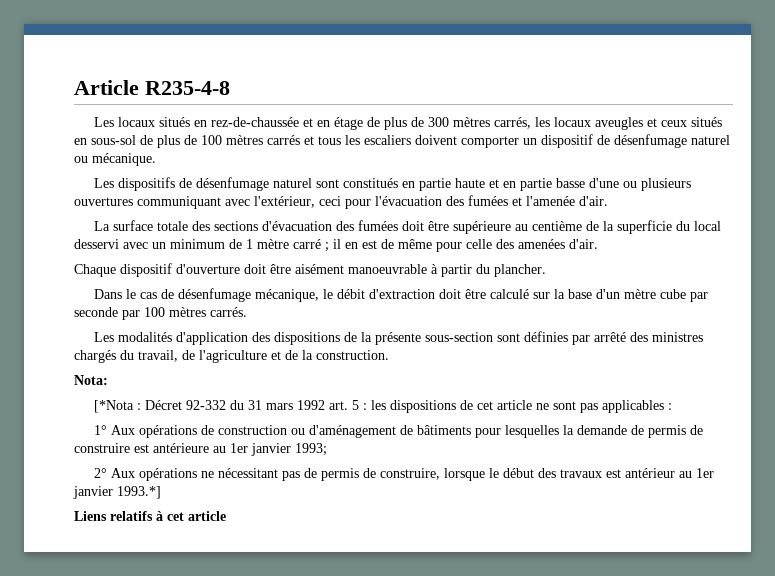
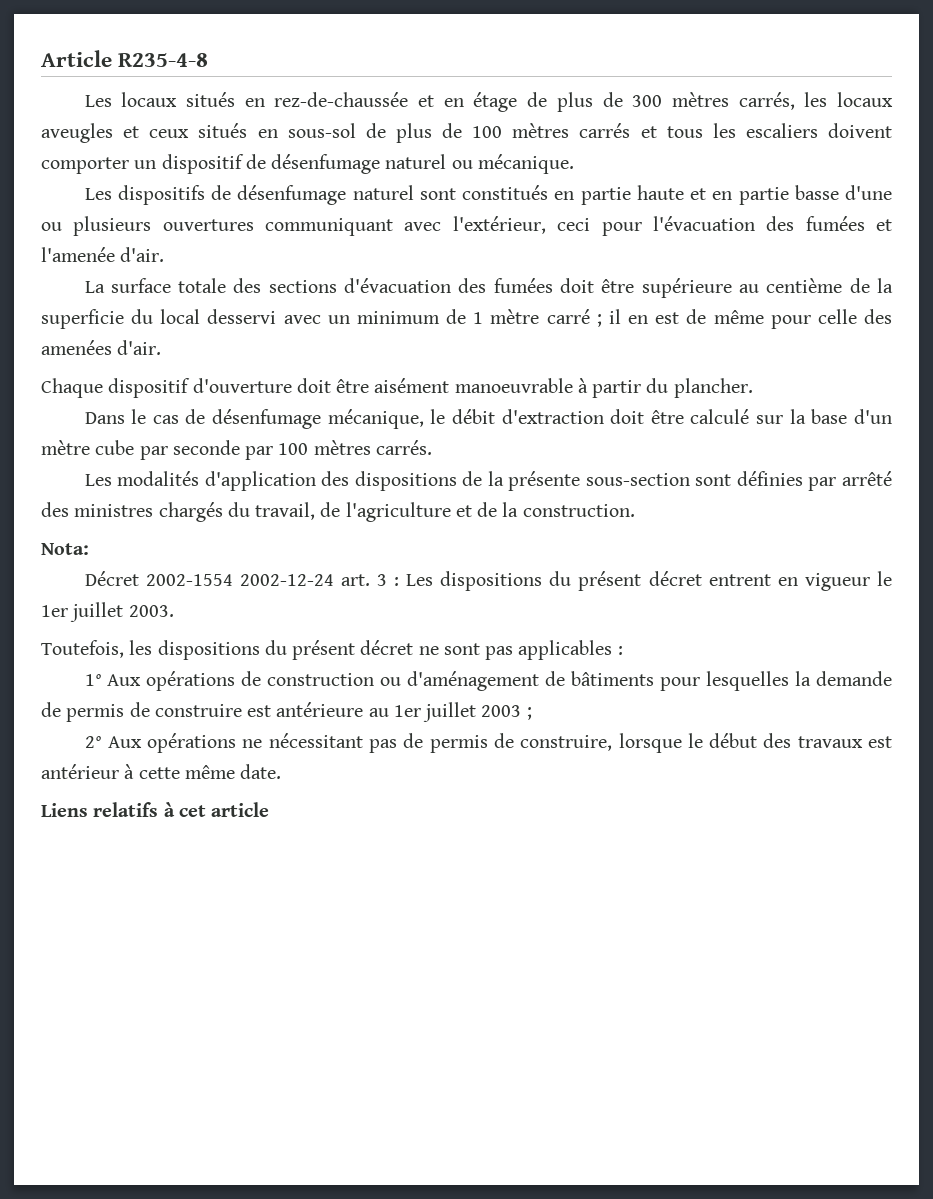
- [*Nota : Décret 92-332 du 31 mars 1992 art. 5 : les dispositions de cet article ne sont pas applicables :
+ Décret 2002-1554 2002-12-24 art. 3 : Les dispositions du présent décret entrent en vigueur le 1er juillet 2003.
+ Toutefois, les dispositions du présent décret ne sont pas applicables :
- 1° Aux opérations de construction ou d'aménagement de bâtiments pour lesquelles la demande de permis de construire est antérieure au 1er janvier 1993;
+ 1° Aux opérations de construction ou d'aménagement de bâtiments pour lesquelles la demande de permis de construire est antérieure au 1er juillet 2003 ;
- 2° Aux opérations ne nécessitant pas de permis de construire, lorsque le début des travaux est antérieur au 1er janvier 1993.*]
+ 2° Aux opérations ne nécessitant pas de permis de construire, lorsque le début des travaux est antérieur à cette même date.

